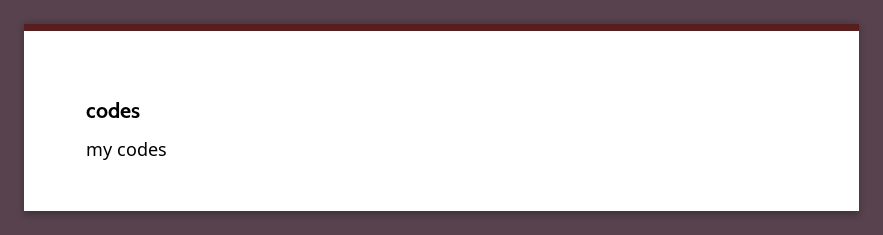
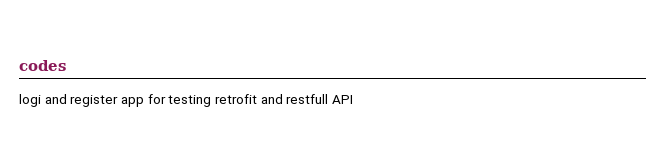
- my codes
+ logi and register app for testing retrofit and restfull API

